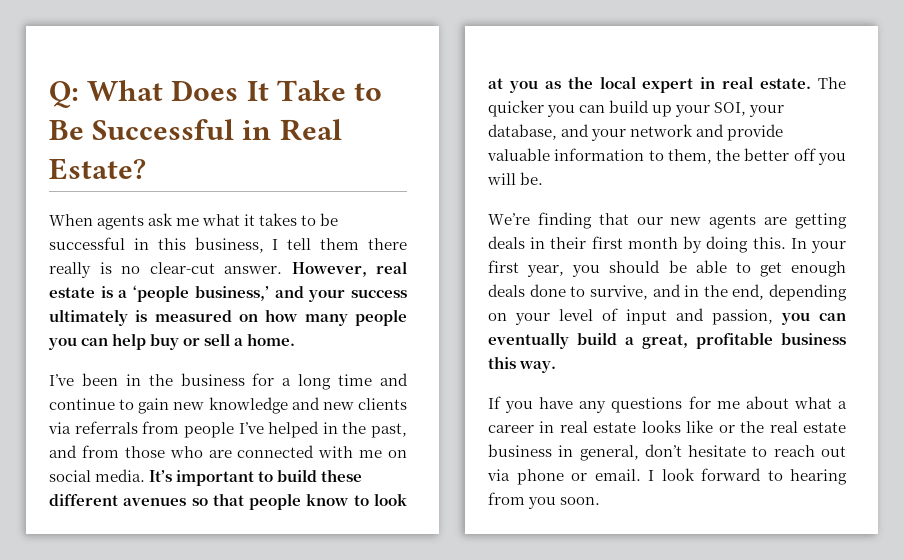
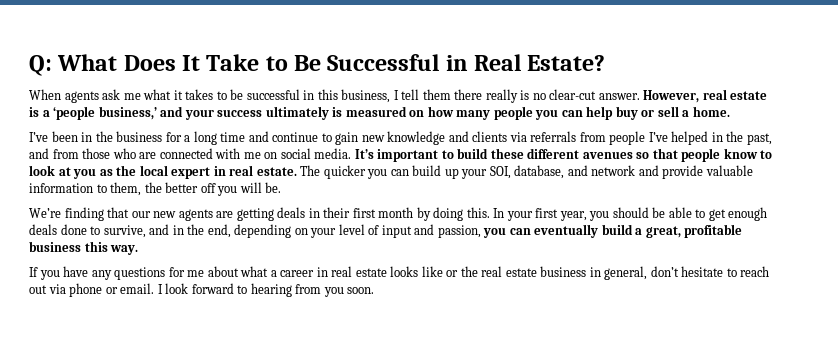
- I’ve been in the business for a long time and continue to gain new knowledge and new clients via referrals from people I’ve helped in the past, and from those who are connected with me on social media.
+ I’ve been in the business for a long time and continue to gain new knowledge and clients via referrals from people I’ve helped in the past, and from those who are connected with me on social media.
- The quicker you can build up your SOI, your database, and your network and provide valuable information to them, the better off you will be.
+ The quicker you can build up your SOI, database, and network and provide valuable information to them, the better off you will be.

